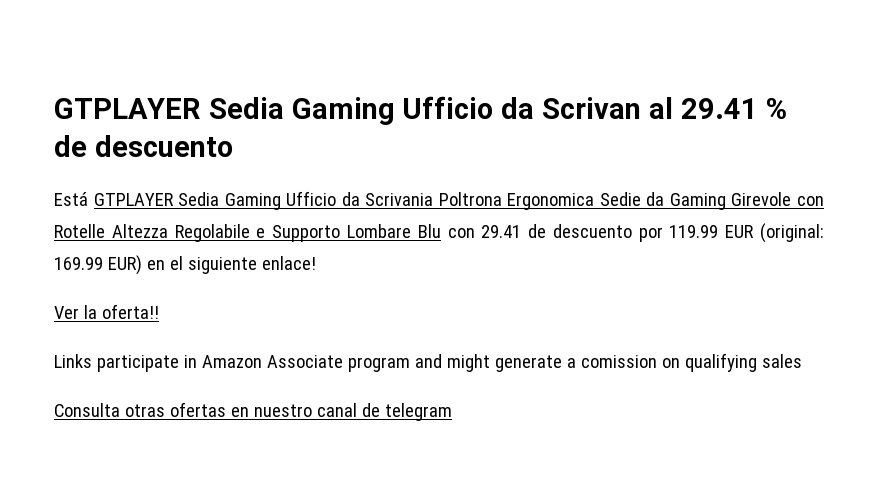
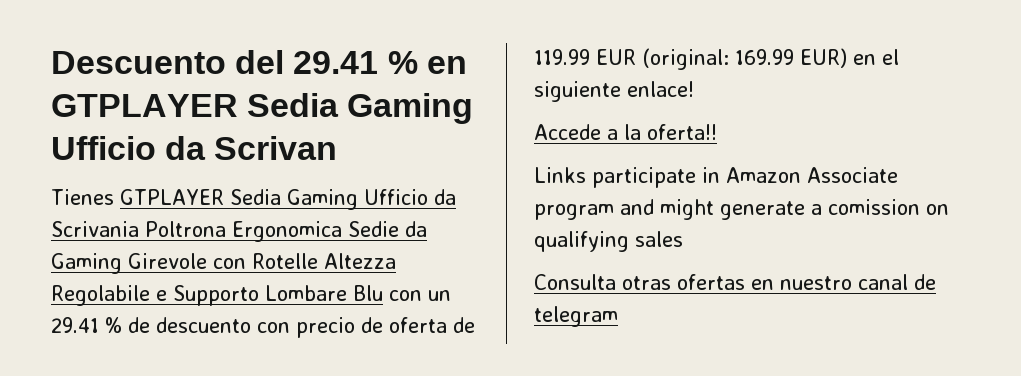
- GTPLAYER Sedia Gaming Ufficio da Scrivan al 29.41 % de descuento
- Está GTPLAYER Sedia Gaming Ufficio da Scrivania Poltrona Ergonomica Sedie da Gaming Girevole con Rotelle Altezza Regolabile e Supporto Lombare Blu con 29.41 de descuento por 119.99 EUR (original: 169.99 EUR) en el siguiente enlace!
+ Descuento del 29.41 % en GTPLAYER Sedia Gaming Ufficio da Scrivan
+ Tienes GTPLAYER Sedia Gaming Ufficio da Scrivania Poltrona Ergonomica Sedie da Gaming Girevole con Rotelle Altezza Regolabile e Supporto Lombare Blu con un 29.41 % de descuento con precio de oferta de 119.99 EUR (original: 169.99 EUR) en el siguiente enlace!
- Ver la oferta!!
+ Accede a la oferta!!

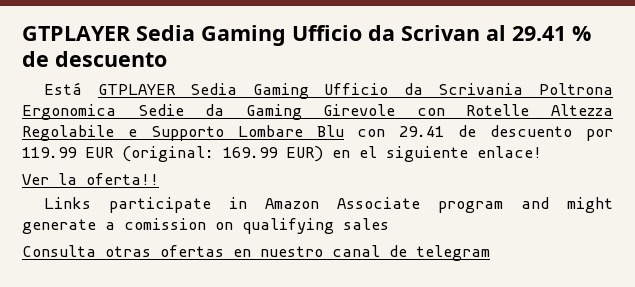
- Descuento del 29.41 % en GTPLAYER Sedia Gaming Ufficio da Scrivan
- Tienes GTPLAYER Sedia Gaming Ufficio da Scrivania Poltrona Ergonomica Sedie da Gaming Girevole con Rotelle Altezza Regolabile e Supporto Lombare Blu con un 29.41 % de descuento con precio de oferta de 119.99 EUR (original: 169.99 EUR) en el siguiente enlace!
+ GTPLAYER Sedia Gaming Ufficio da Scrivan al 29.41 % de descuento
+ Está GTPLAYER Sedia Gaming Ufficio da Scrivania Poltrona Ergonomica Sedie da Gaming Girevole con Rotelle Altezza Regolabile e Supporto Lombare Blu con 29.41 de descuento por 119.99 EUR (original: 169.99 EUR) en el siguiente enlace!
- Accede a la oferta!!
+ Ver la oferta!!

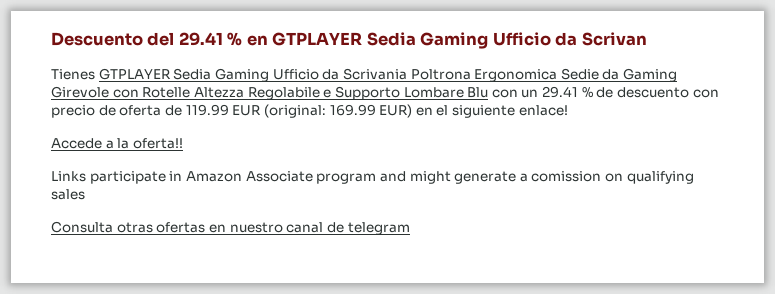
- GTPLAYER Sedia Gaming Ufficio da Scrivan al 29.41 % de descuento
- Está GTPLAYER Sedia Gaming Ufficio da Scrivania Poltrona Ergonomica Sedie da Gaming Girevole con Rotelle Altezza Regolabile e Supporto Lombare Blu con 29.41 de descuento por 119.99 EUR (original: 169.99 EUR) en el siguiente enlace!
+ Descuento del 29.41 % en GTPLAYER Sedia Gaming Ufficio da Scrivan
+ Tienes GTPLAYER Sedia Gaming Ufficio da Scrivania Poltrona Ergonomica Sedie da Gaming Girevole con Rotelle Altezza Regolabile e Supporto Lombare Blu con un 29.41 % de descuento con precio de oferta de 119.99 EUR (original: 169.99 EUR) en el siguiente enlace!
- Ver la oferta!!
+ Accede a la oferta!!

